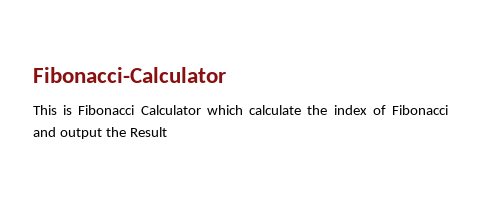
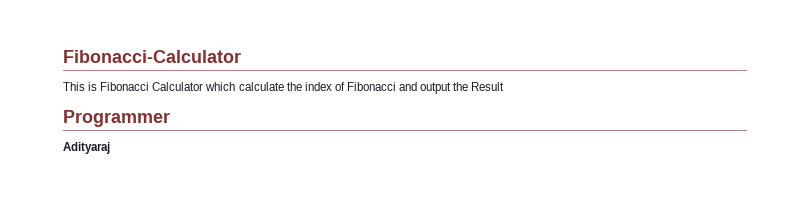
+ Programmer
+ Adityaraj

